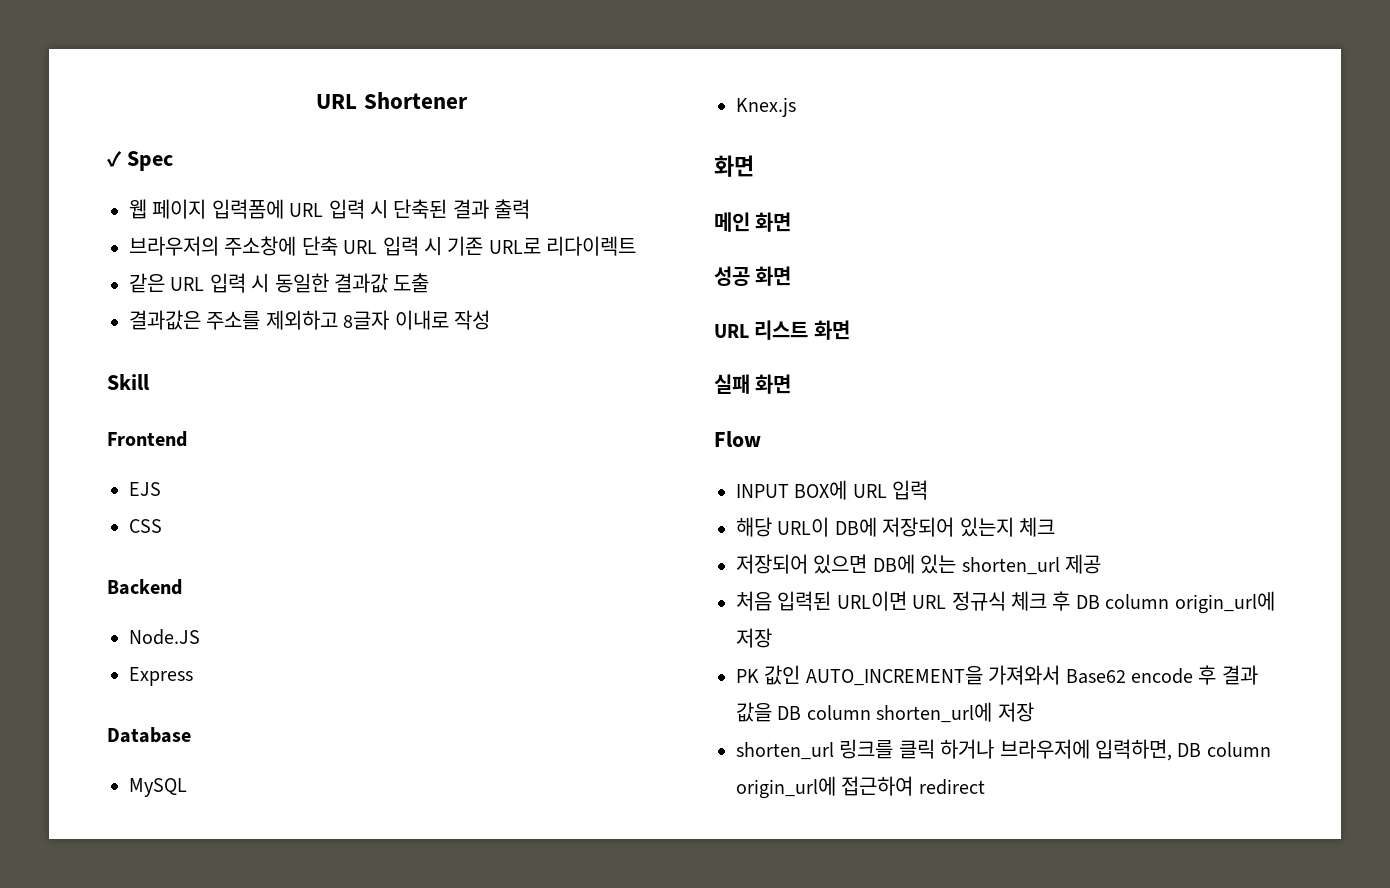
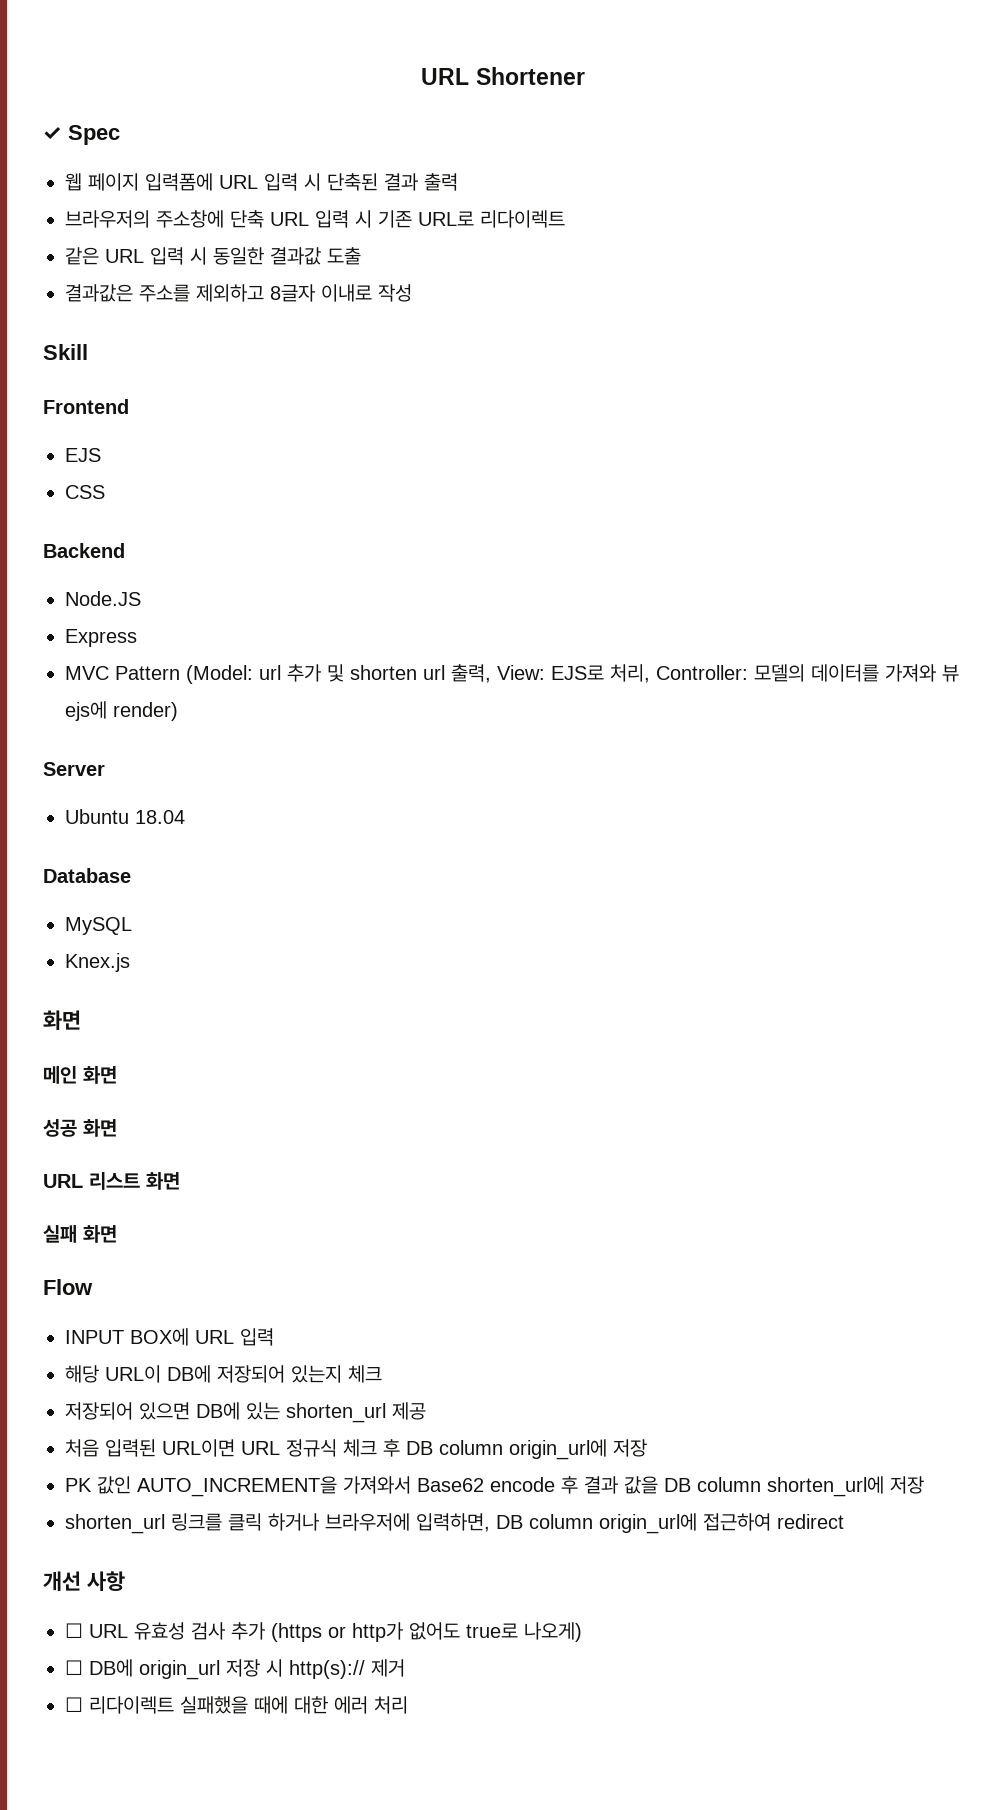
+ MVC Pattern (Model: url 추가 및 shorten url 출력, View: EJS로 처리, Controller: 모델의 데이터를 가져와 뷰 ejs에 render)
+ Server
+ Ubuntu 18.04
+ 개선 사항
+ ☐ URL 유효성 검사 추가 (https or http가 없어도 true로 나오게)
+ ☐ DB에 origin_url 저장 시 http(s):// 제거
+ ☐ 리다이렉트 실패했을 때에 대한 에러 처리

